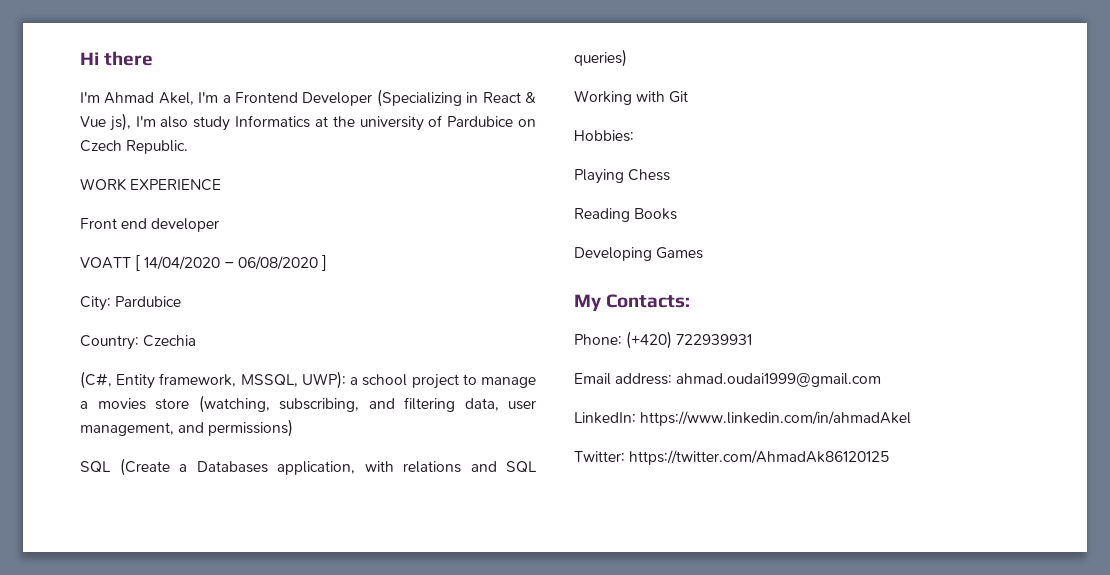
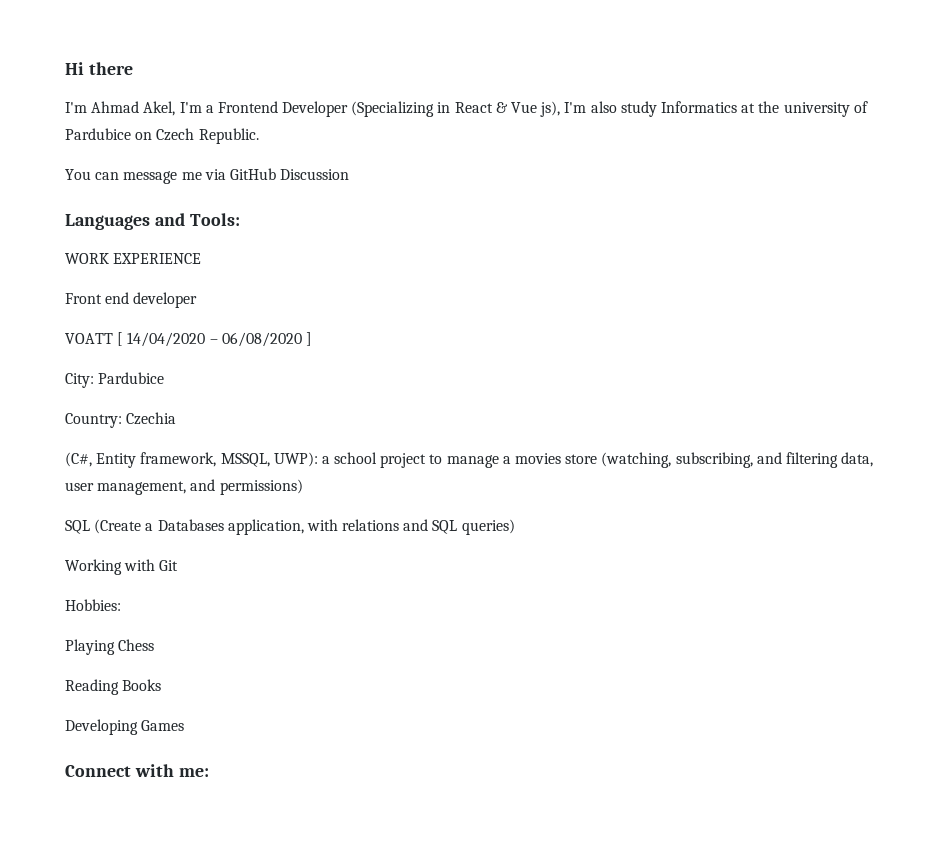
+ You can message me via GitHub Discussion
+ Languages and Tools:
- My Contacts:
- Phone: (+420) 722939931
- Email address: ahmad.oudai1999@gmail.com
- LinkedIn: https://www.linkedin.com/in/ahmadAkel
- Twitter: https://twitter.com/AhmadAk86120125
+ Connect with me:

